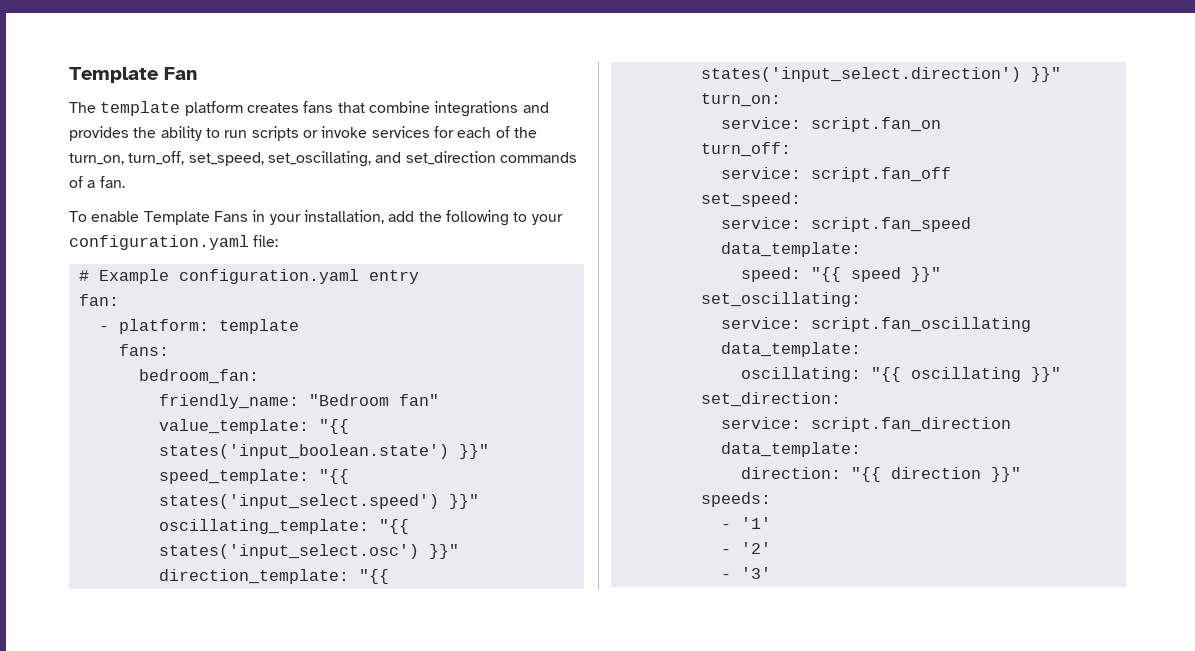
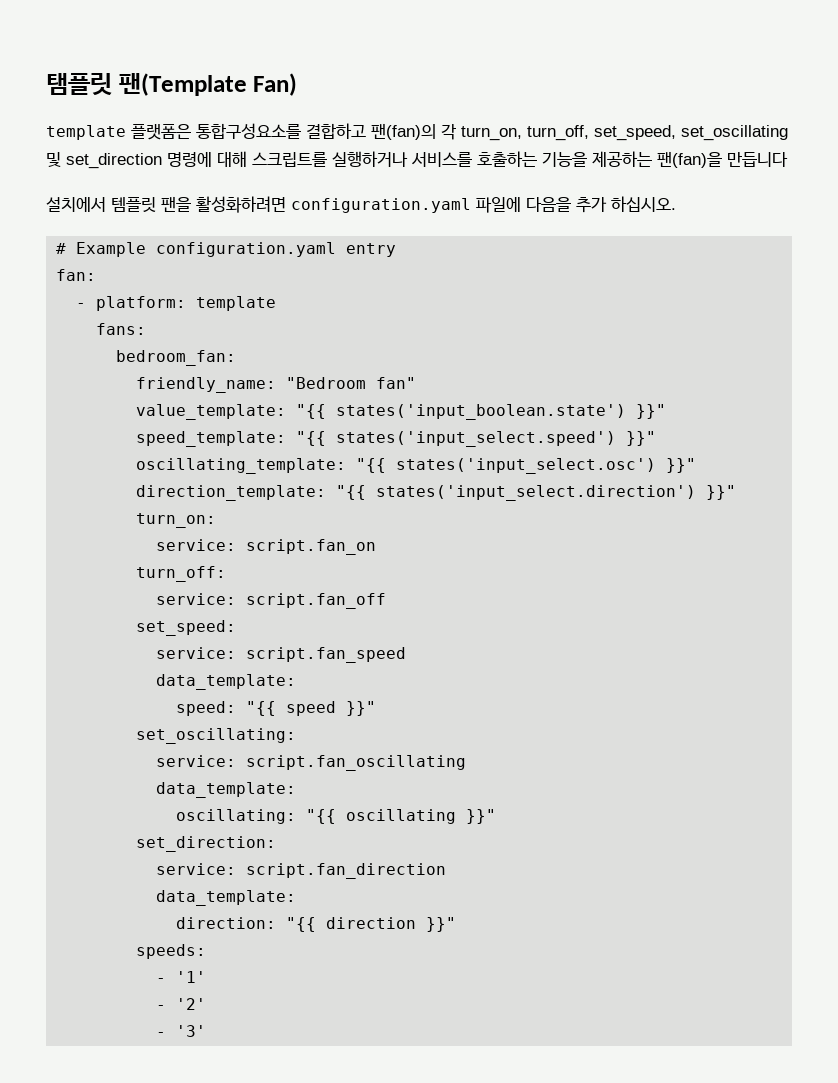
- Template Fan
- The template platform creates fans that combine integrations and provides the ability to run scripts or invoke services for each of the turn_on, turn_off, set_speed, set_oscillating, and set_direction commands of a fan.
- To enable Template Fans in your installation, add the following to your configuration.yaml file:
+ 탬플릿 팬(Template Fan)
+ template 플랫폼은 통합구성요소를 결합하고 팬(fan)의 각 turn_on, turn_off, set_speed, set_oscillating 및 set_direction 명령에 대해 스크립트를 실행하거나 서비스를 호출하는 기능을 제공하는 팬(fan)을 만듭니다
+ 설치에서 템플릿 팬을 활성화하려면 configuration.yaml 파일에 다음을 추가 하십시오.

